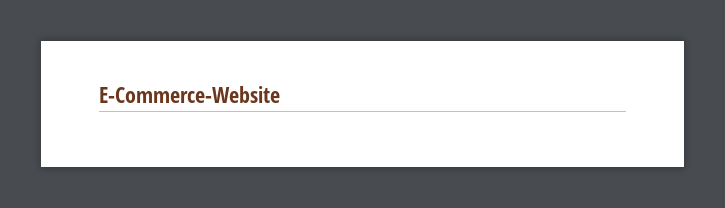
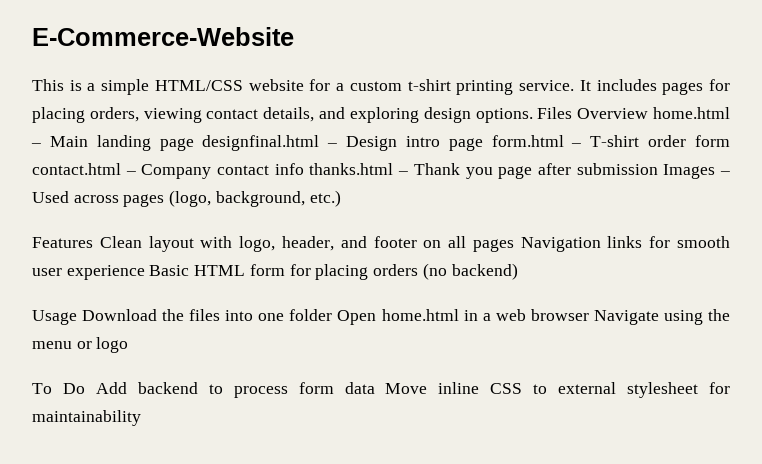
+ This is a simple HTML/CSS website for a custom t-shirt printing service. It includes pages for placing orders, viewing contact details, and exploring design options. Files Overview home.html – Main landing page designfinal.html – Design intro page form.html – T-shirt order form contact.html – Company contact info thanks.html – Thank you page after submission Images – Used across pages (logo, background, etc.)
+ Features Clean layout with logo, header, and footer on all pages Navigation links for smooth user experience Basic HTML form for placing orders (no backend)
+ Usage Download the files into one folder Open home.html in a web browser Navigate using the menu or logo
+ To Do Add backend to process form data Move inline CSS to external stylesheet for maintainability

